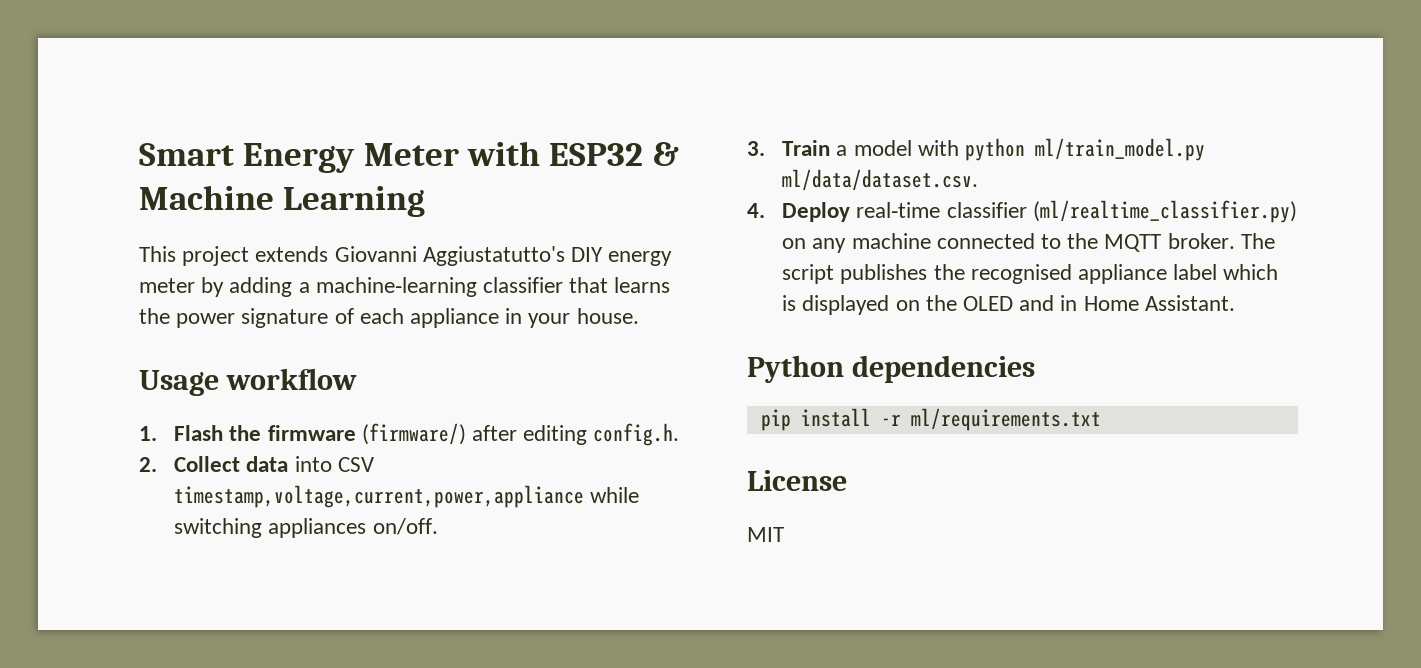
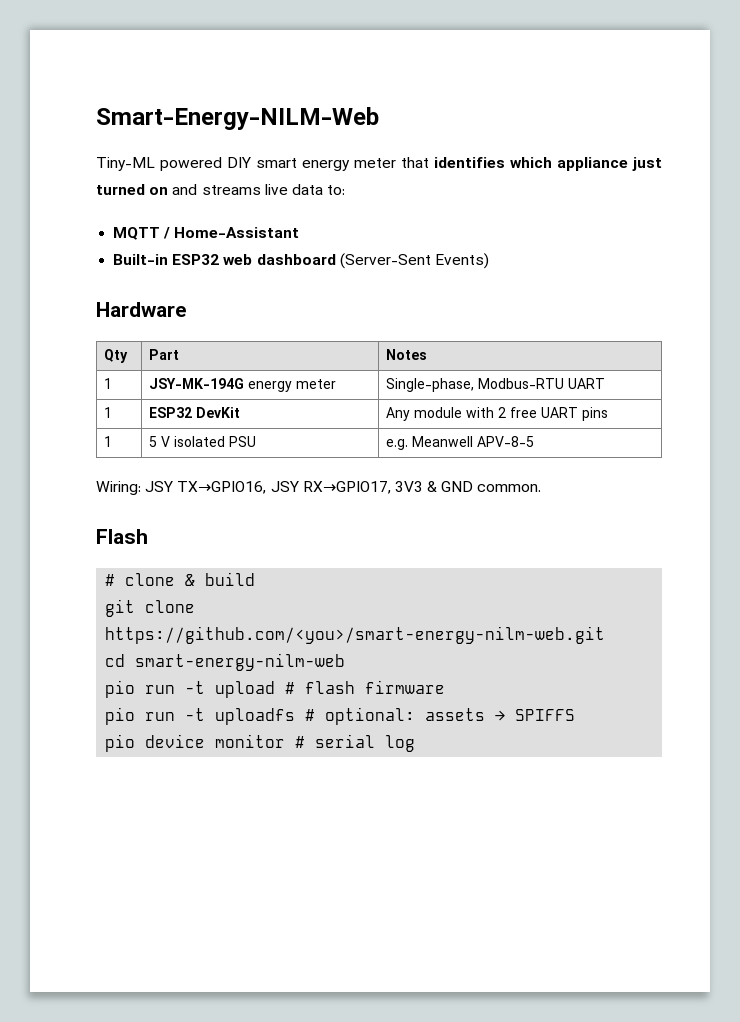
- Smart Energy Meter with ESP32 & Machine Learning
- This project extends Giovanni Aggiustatutto's DIY energy meter by adding a machine‑learning classifier that learns the power signature of each appliance in your house.
- Usage workflow
- 1. Flash the firmware (firmware/) after editing config.h.
- 2. Collect data into CSV timestamp,voltage,current,power,appliance while switching appliances on/off.
- 3. Train a model with python ml/train_model.py ml/data/dataset.csv.
- 4. Deploy real‑time classifier (ml/realtime_classifier.py) on any machine connected to the MQTT broker. The script publishes the recognised appliance label which is displayed on the OLED and in Home Assistant.
- Python dependencies
- pip install -r ml/requirements.txt
- License
- MIT
+ Smart-Energy-NILM-Web
+ Tiny-ML powered DIY smart energy meter that identifies which appliance just turned on and streams live data to:
+ MQTT / Home-Assistant
+ Built-in ESP32 web dashboard (Server-Sent Events)
+ Hardware
+ Qty | Part | Notes
+ 1 | JSY-MK-194G energy meter | Single-phase, Modbus-RTU UART
+ 1 | ESP32 DevKit | Any module with 2 free UART pins
+ 1 | 5 V isolated PSU | e.g. Meanwell APV-8-5
+ Wiring: JSY TX→GPIO16, JSY RX→GPIO17, 3V3 & GND common.
+ Flash
+ # clone & build
+ git clone https://github.com/<you>/smart-energy-nilm-web.git
+ cd smart-energy-nilm-web
+ pio run -t upload # flash firmware
+ pio run -t uploadfs # optional: assets → SPIFFS
+ pio device monitor # serial log

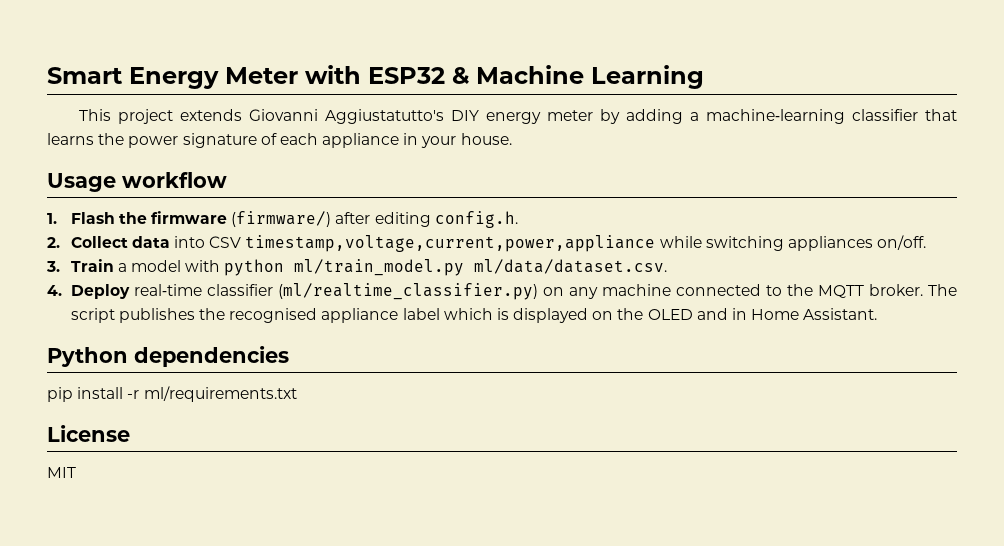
- Smart-Energy-NILM-Web
- Tiny-ML powered DIY smart energy meter that identifies which appliance just turned on and streams live data to:
- MQTT / Home-Assistant
- Built-in ESP32 web dashboard (Server-Sent Events)
- Hardware
- Qty | Part | Notes
- 1 | JSY-MK-194G energy meter | Single-phase, Modbus-RTU UART
- 1 | ESP32 DevKit | Any module with 2 free UART pins
- 1 | 5 V isolated PSU | e.g. Meanwell APV-8-5
- Wiring: JSY TX→GPIO16, JSY RX→GPIO17, 3V3 & GND common.
- Flash
- # clone & build
- git clone https://github.com/<you>/smart-energy-nilm-web.git
- cd smart-energy-nilm-web
- pio run -t upload # flash firmware
- pio run -t uploadfs # optional: assets → SPIFFS
- pio device monitor # serial log
+ Smart Energy Meter with ESP32 & Machine Learning
+ This project extends Giovanni Aggiustatutto's DIY energy meter by adding a machine‑learning classifier that learns the power signature of each appliance in your house.
+ Usage workflow
+ 1. Flash the firmware (firmware/) after editing config.h.
+ 2. Collect data into CSV timestamp,voltage,current,power,appliance while switching appliances on/off.
+ 3. Train a model with python ml/train_model.py ml/data/dataset.csv.
+ 4. Deploy real‑time classifier (ml/realtime_classifier.py) on any machine connected to the MQTT broker. The script publishes the recognised appliance label which is displayed on the OLED and in Home Assistant.
+ Python dependencies
+ pip install -r ml/requirements.txt
+ License
+ MIT

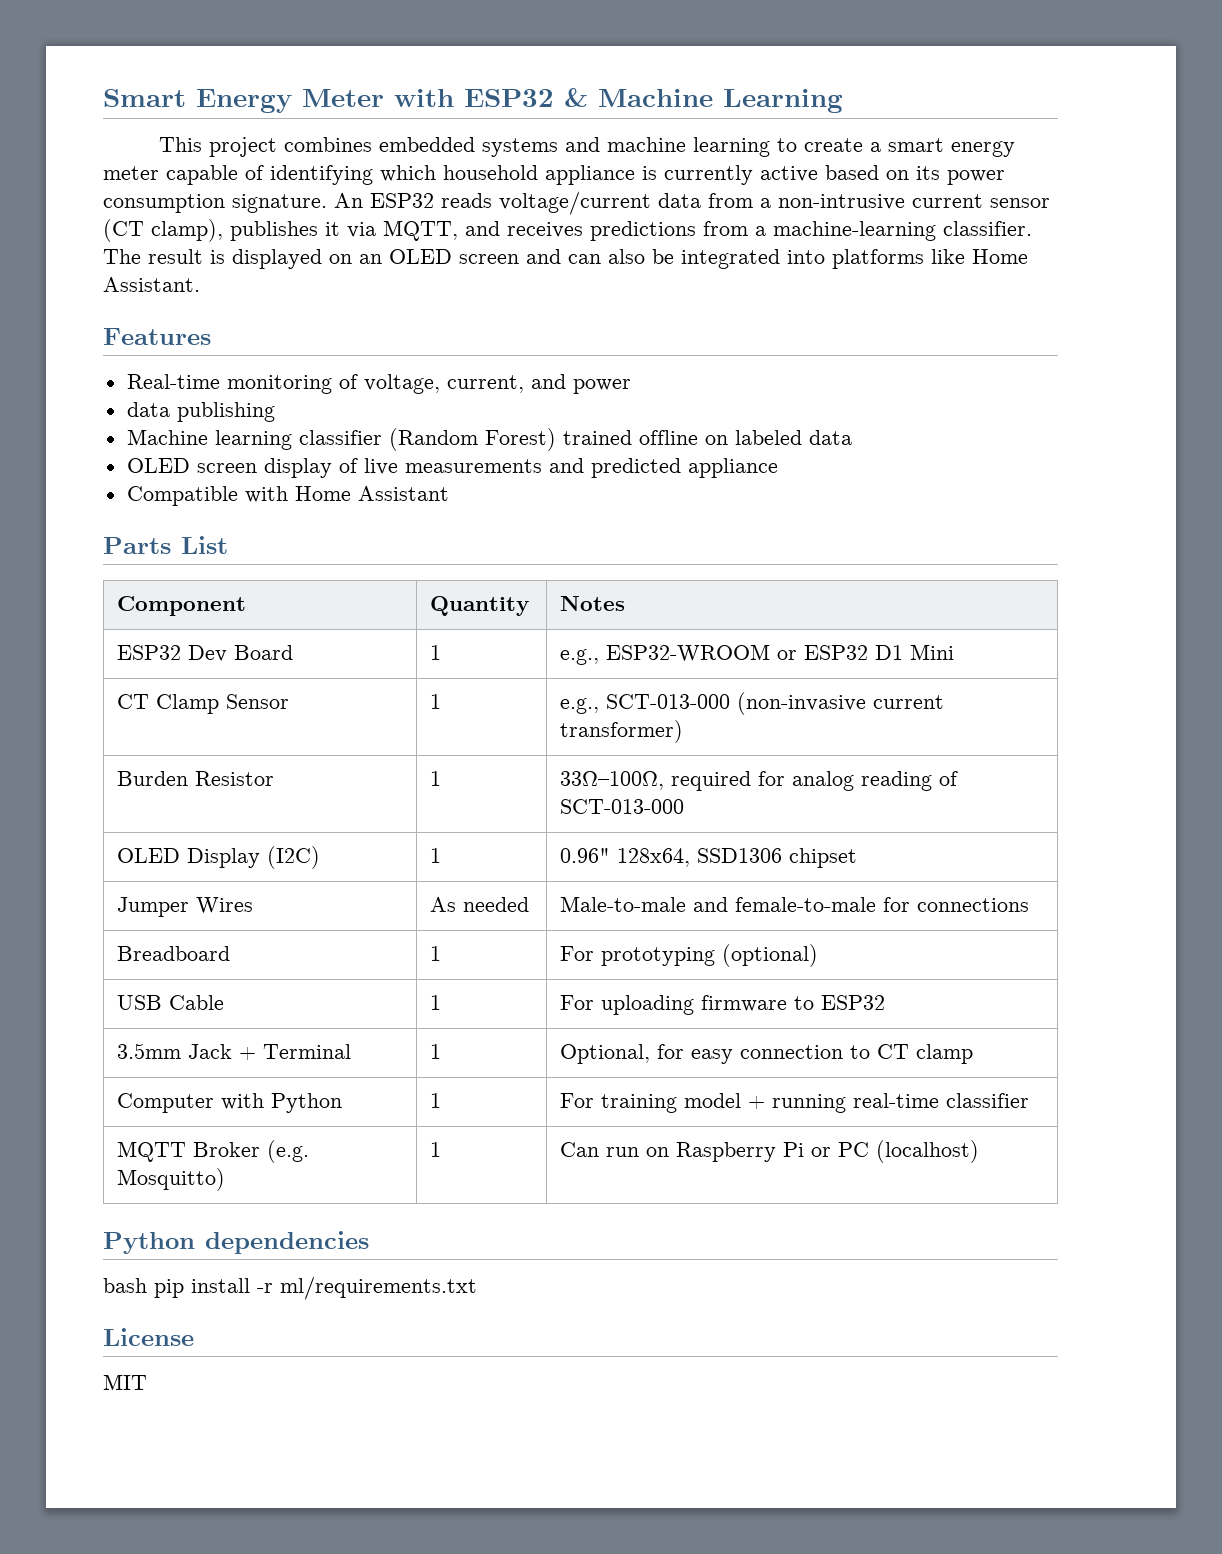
- This project extends Giovanni Aggiustatutto's DIY energy meter by adding a machine‑learning classifier that learns the power signature of each appliance in your house.
- Usage workflow
- 1. Flash the firmware (firmware/) after editing config.h.
- 2. Collect data into CSV timestamp,voltage,current,power,appliance while switching appliances on/off.
- 3. Train a model with python ml/train_model.py ml/data/dataset.csv.
- 4. Deploy real‑time classifier (ml/realtime_classifier.py) on any machine connected to the MQTT broker. The script publishes the recognised appliance label which is displayed on the OLED and in Home Assistant.
+ This project combines embedded systems and machine learning to create a smart energy meter capable of identifying which household appliance is currently active based on its power consumption signature. An ESP32 reads voltage/current data from a non-intrusive current sensor (CT clamp), publishes it via MQTT, and receives predictions from a machine-learning classifier. The result is displayed on an OLED screen and can also be integrated into platforms like Home Assistant.
+ Features
+ Real-time monitoring of voltage, current, and power
+ data publishing
+ Machine learning classifier (Random Forest) trained offline on labeled data
+ OLED screen display of live measurements and predicted appliance
+ Compatible with Home Assistant
+ Parts List
+ Component | Quantity | Notes
+ ESP32 Dev Board | 1 | e.g., ESP32-WROOM or ESP32 D1 Mini
+ CT Clamp Sensor | 1 | e.g., SCT-013-000 (non-invasive current transformer)
+ Burden Resistor | 1 | 33Ω–100Ω, required for analog reading of SCT-013-000
+ OLED Display (I2C) | 1 | 0.96" 128x64, SSD1306 chipset
+ Jumper Wires | As needed | Male-to-male and female-to-male for connections
+ Breadboard | 1 | For prototyping (optional)
+ USB Cable | 1 | For uploading firmware to ESP32
+ 3.5mm Jack + Terminal | 1 | Optional, for easy connection to CT clamp
+ Computer with Python | 1 | For training model + running real-time classifier
+ MQTT Broker (e.g. Mosquitto) | 1 | Can run on Raspberry Pi or PC (localhost)
- pip install -r ml/requirements.txt
+ bash pip install -r ml/requirements.txt

